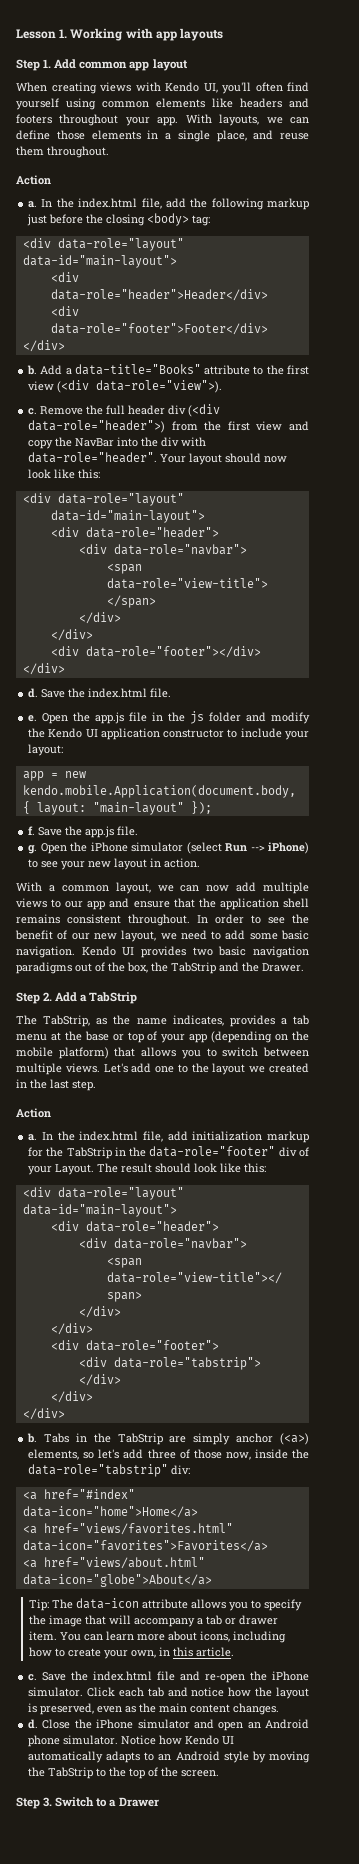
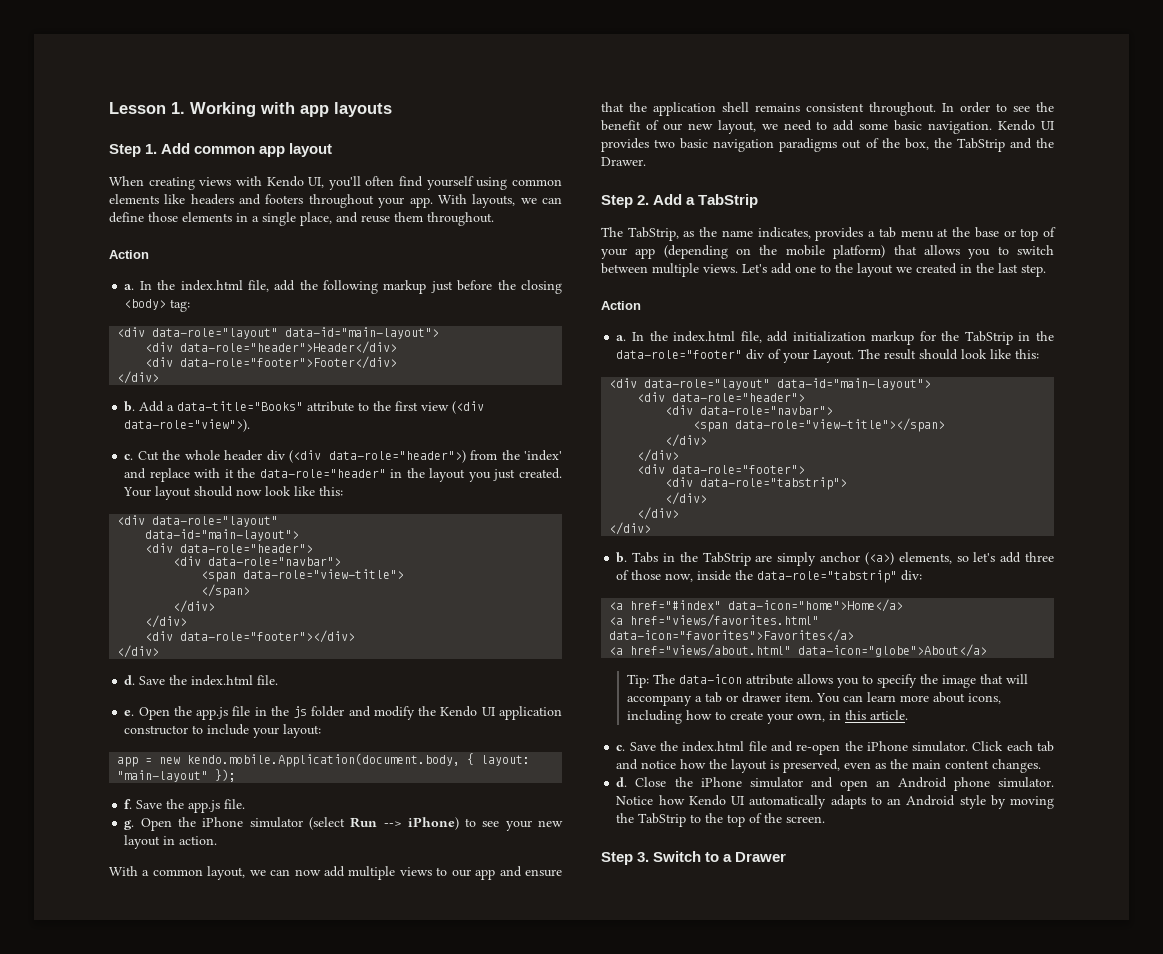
- Remove the full header div (<div data-role="header">) from the first view and copy the NavBar into the div with data-role="header".
+ Cut the whole header div (<div data-role="header">) from the 'index' and replace with it the data-role="header" in the layout you just created.

